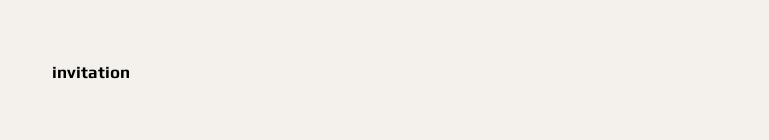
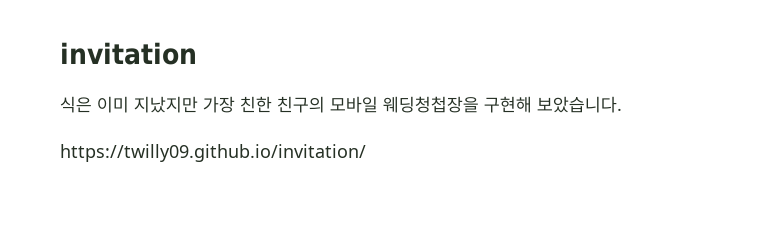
+ 식은 이미 지났지만 가장 친한 친구의 모바일 웨딩청첩장을 구현해 보았습니다.
+ https://twilly09.github.io/invitation/

